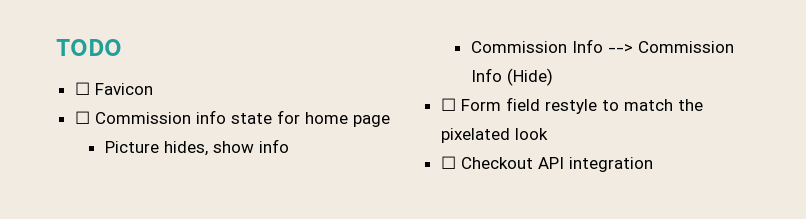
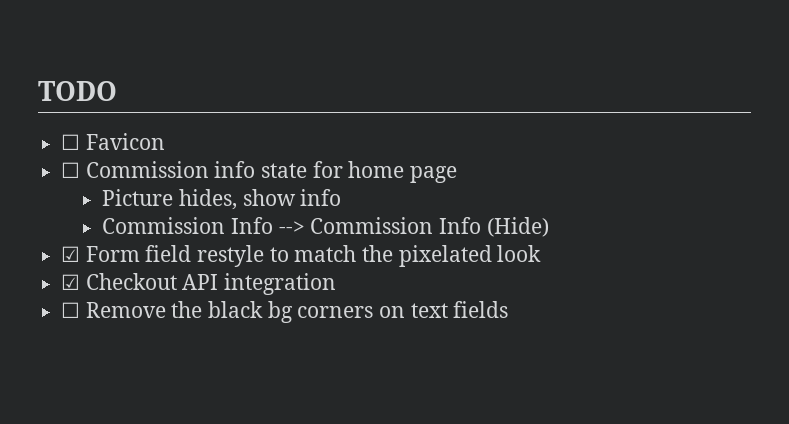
- ☐ Form field restyle to match the pixelated look
+ ☑ Form field restyle to match the pixelated look
- ☐ Checkout API integration
+ ☑ Checkout API integration
+ ☐ Remove the black bg corners on text fields

